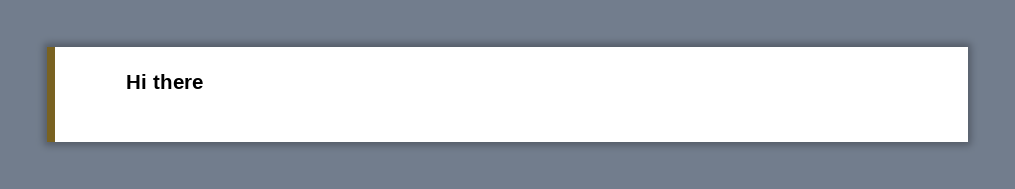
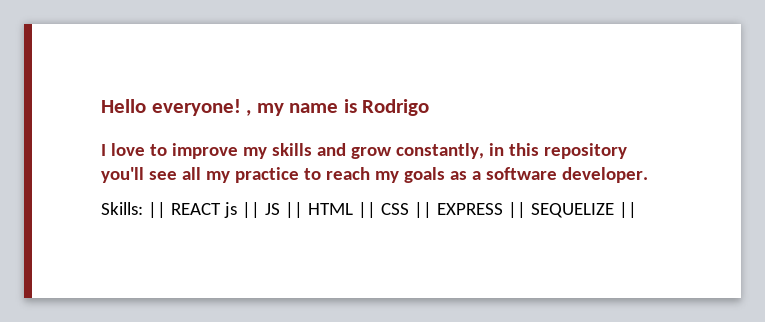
- Hi there
+ Hello everyone! , my name is Rodrigo
+ I love to improve my skills and grow constantly, in this repository you'll see all my practice to reach my goals as a software developer.
+ Skills: || REACT js || JS || HTML || CSS || EXPRESS || SEQUELIZE ||

